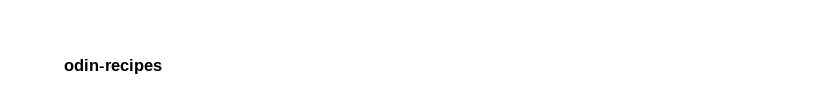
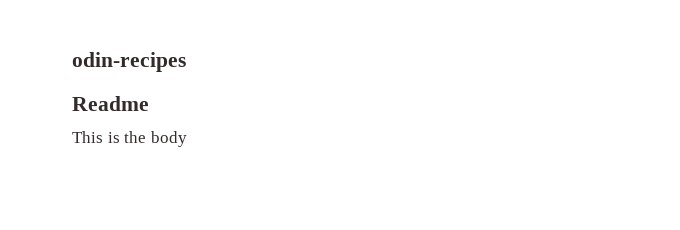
+ Readme
+ This is the body

